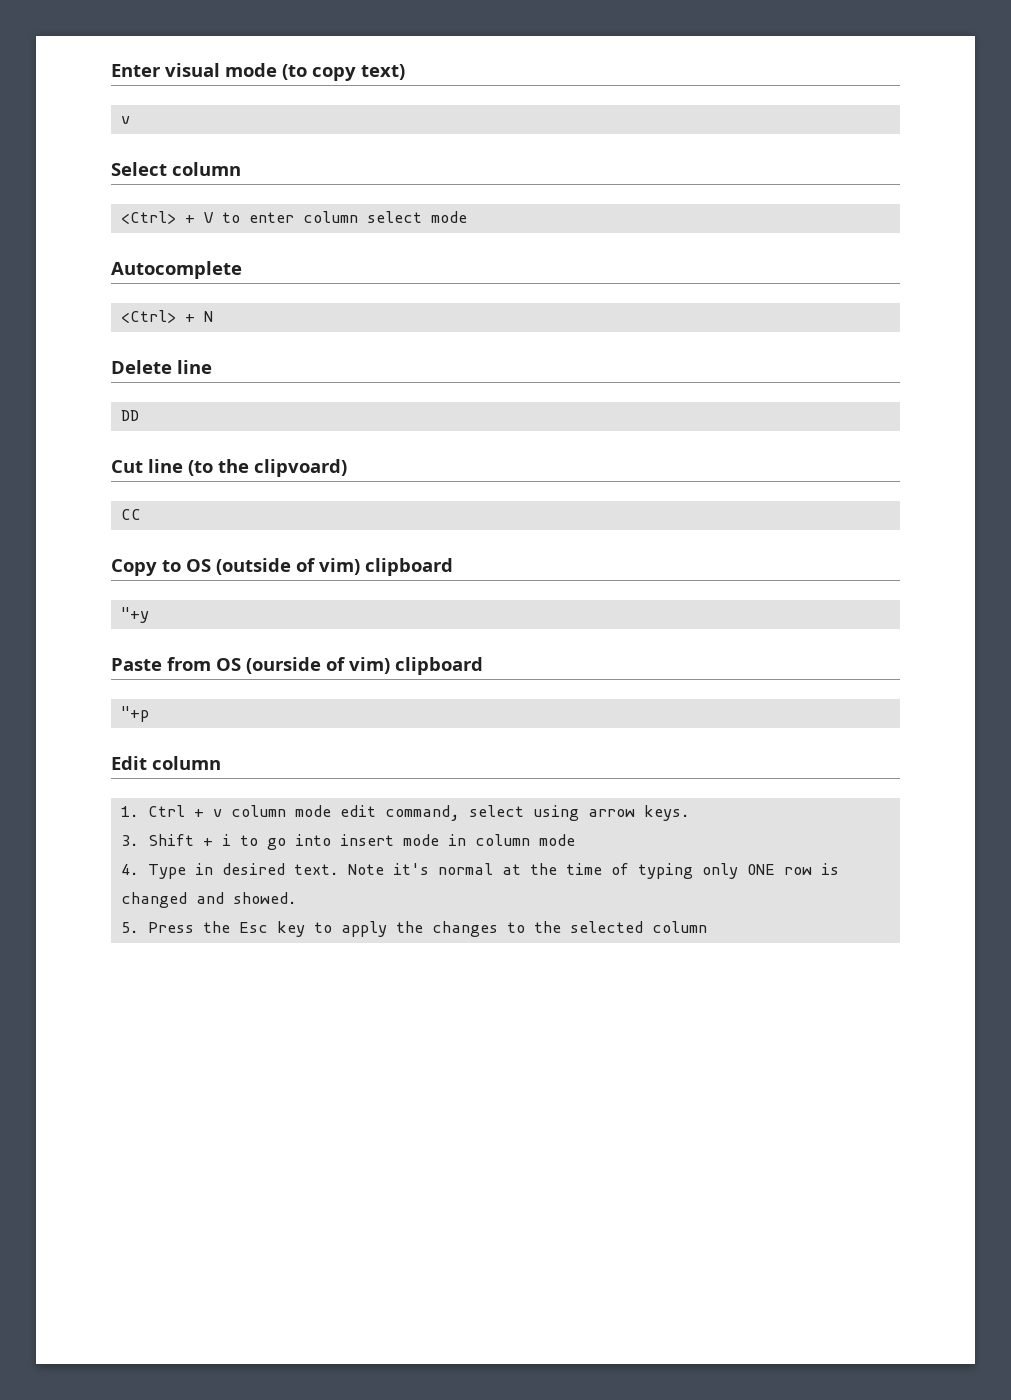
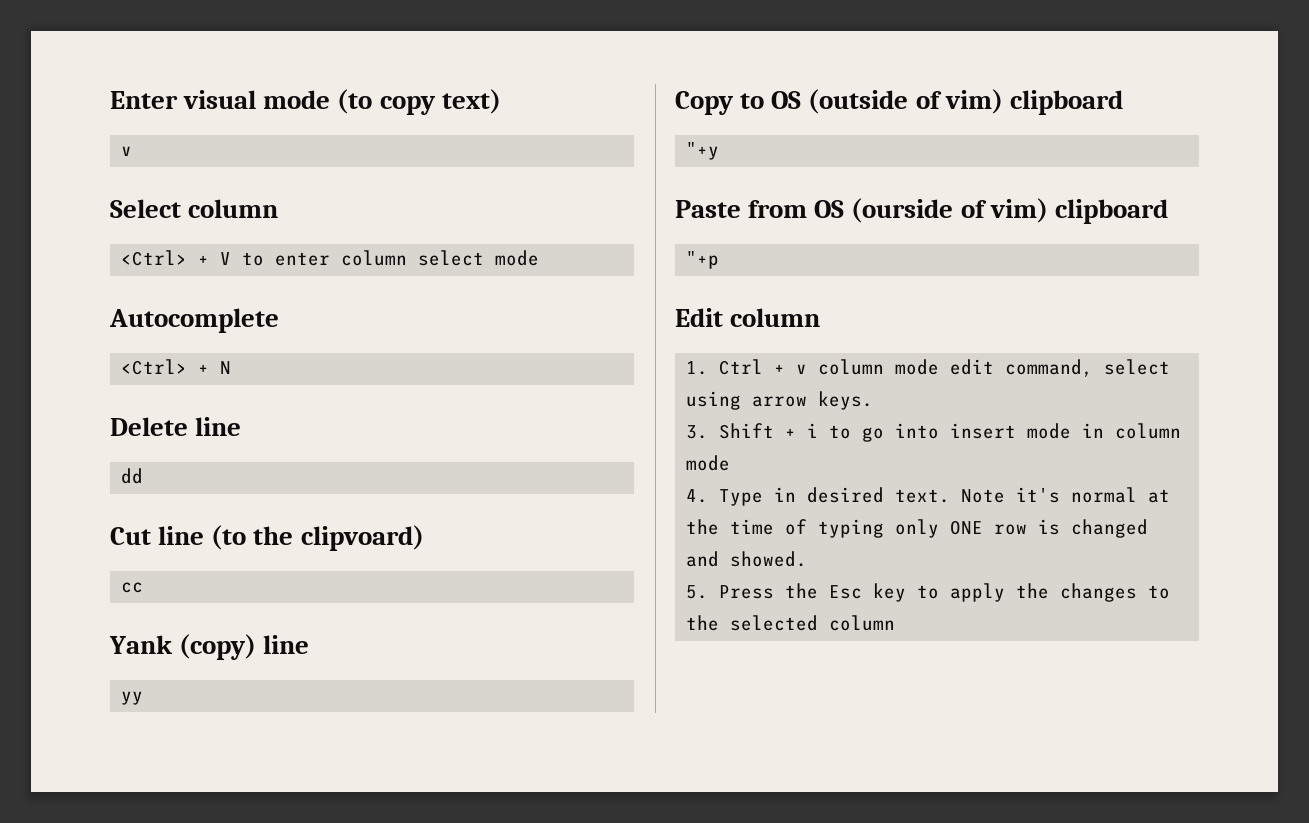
- DD
+ dd
- CC
+ cc
+ Yank (copy) line
+ yy

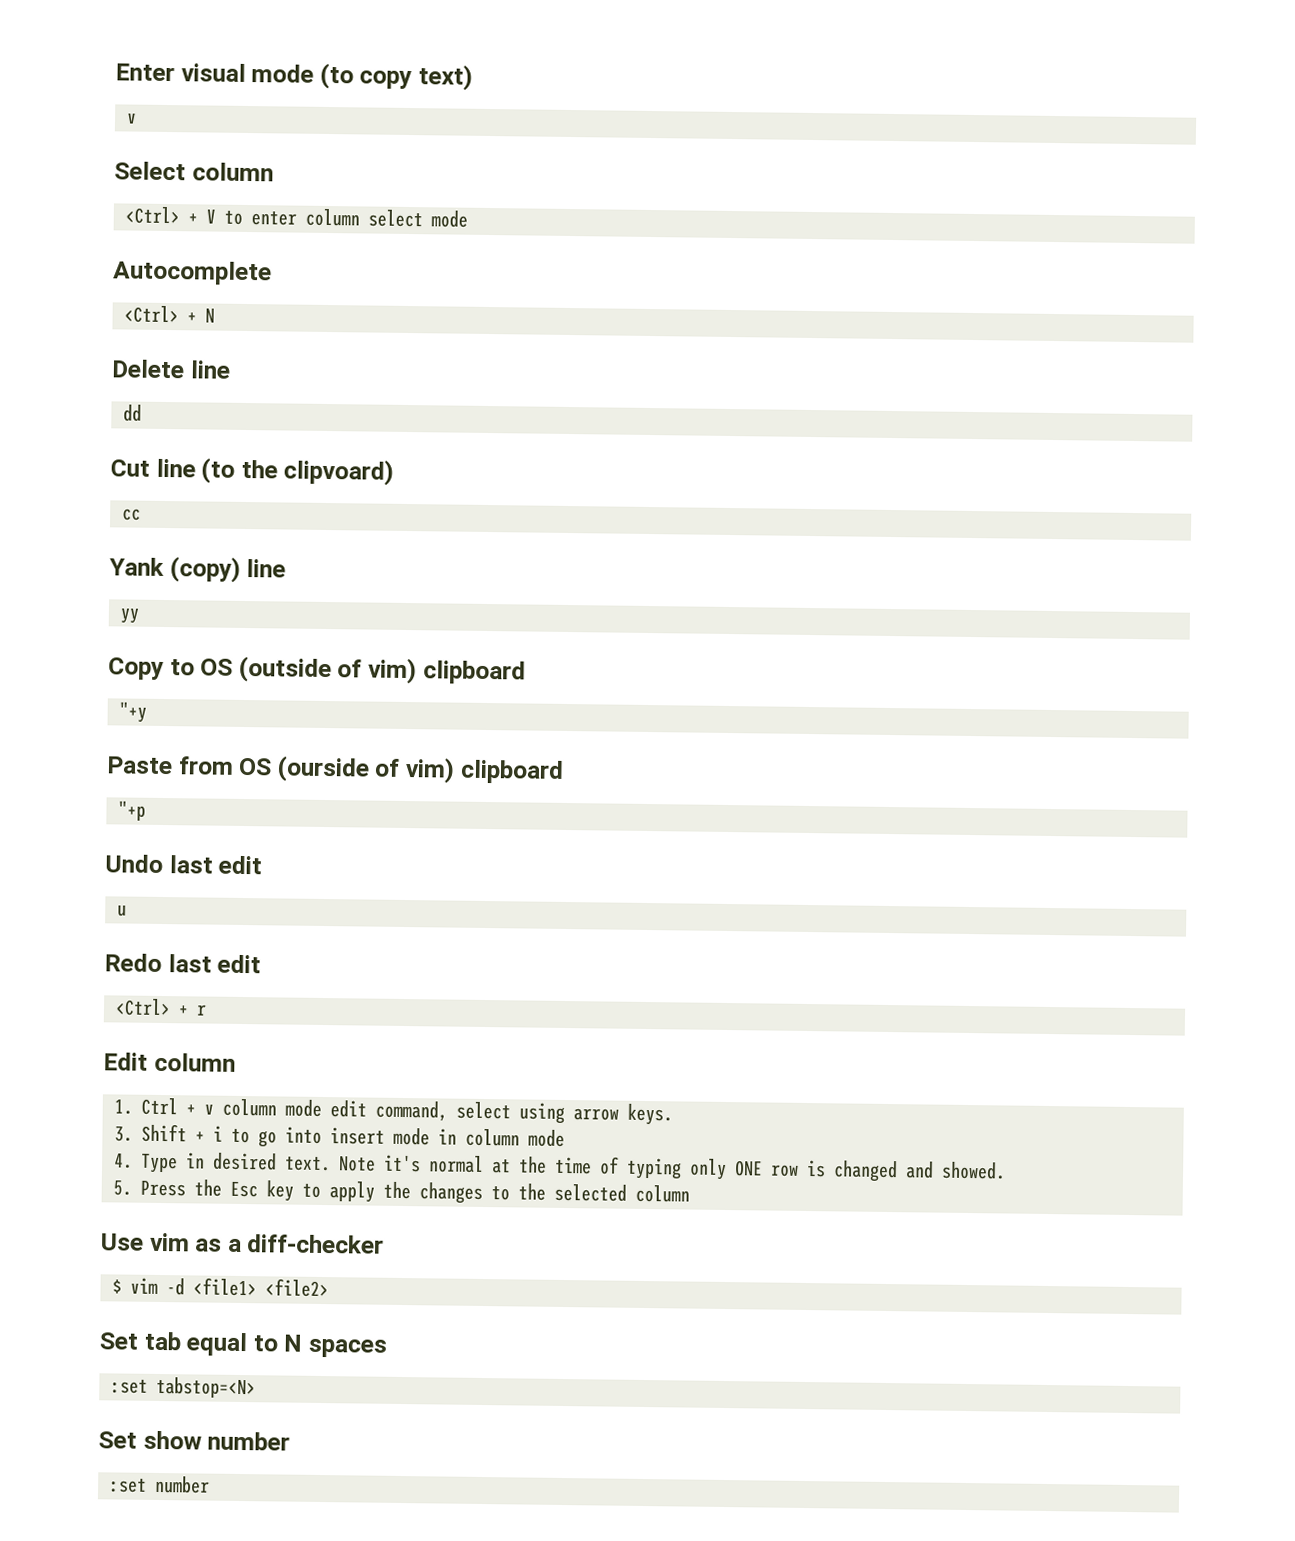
+ Undo last edit
+ u
+ Redo last edit
+ <Ctrl> + r
+ Use vim as a diff-checker
+ $ vim -d <file1> <file2>
+ Set tab equal to N spaces
+ :set tabstop=<N>
+ Set show number
+ :set number

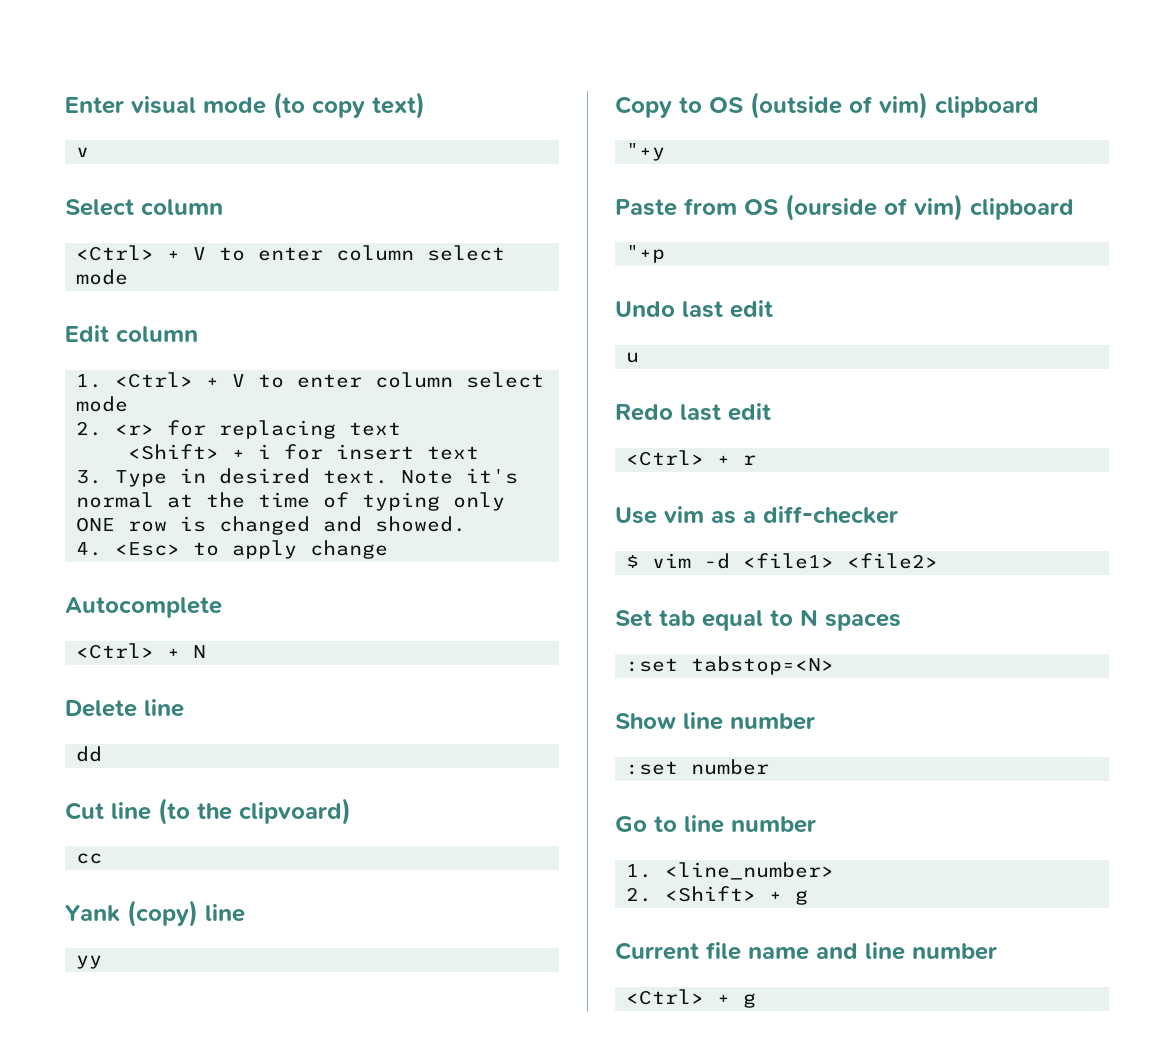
+ Edit column
+ 1. <Ctrl> + V to enter column select mode
+ 2. <r> for replacing text
+ <Shift> + i for insert text
+ 3. Type in desired text. Note it's normal at the time of typing only ONE row is changed and showed.
+ 4. <Esc> to apply change
- Edit column
- 1. Ctrl + v column mode edit command, select using arrow keys.
- 3. Shift + i to go into insert mode in column mode
- 4. Type in desired text. Note it's normal at the time of typing only ONE row is changed and showed.
- 5. Press the Esc key to apply the changes to the selected column
- Set show number
+ Show line number
+ Go to line number
+ 1. <line_number>
+ 2. <Shift> + g
+ Current file name and line number
+ <Ctrl> + g

